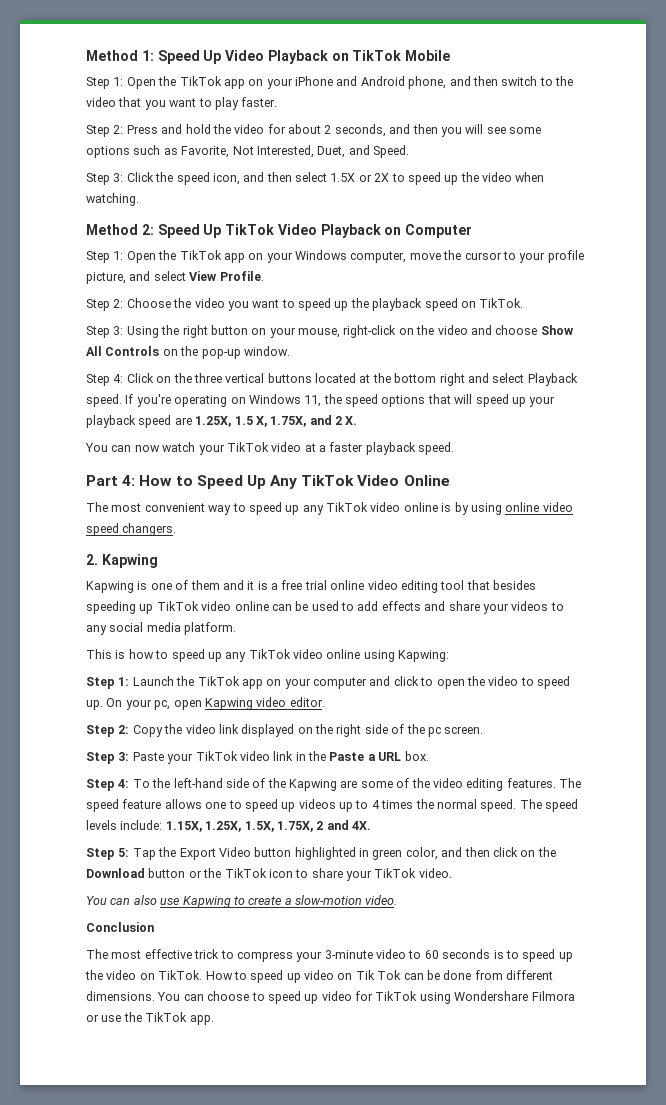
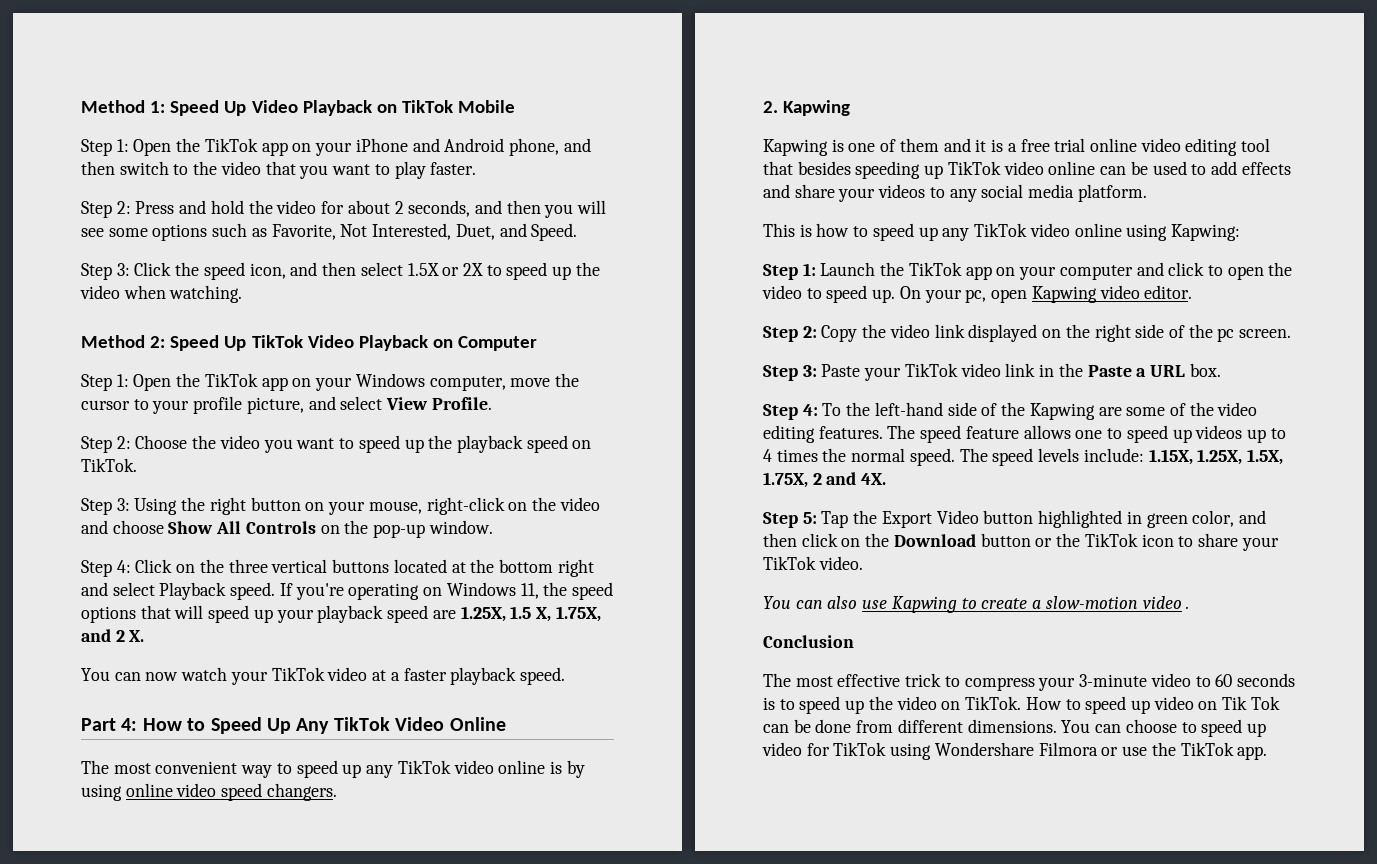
- You can also use Kapwing to create a slow-motion video.
+ You can also use Kapwing to create a slow-motion video .

